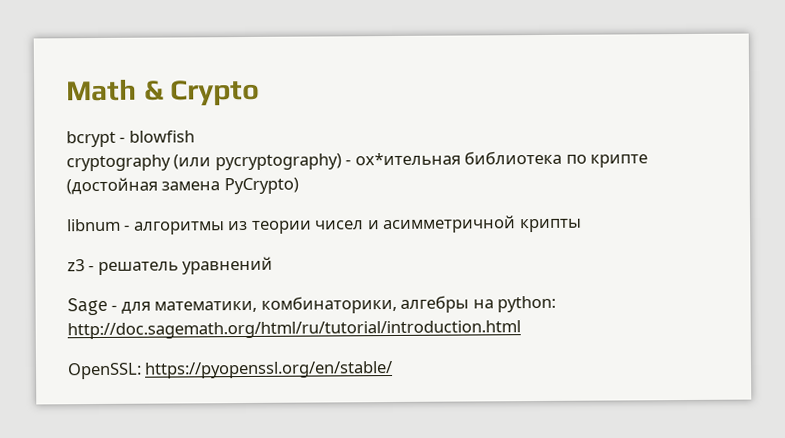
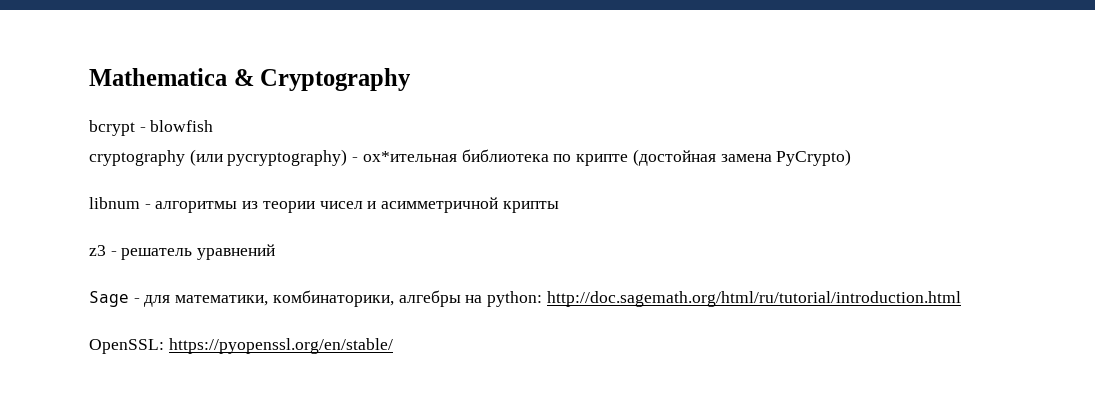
- Math & Crypto
+ Mathematica & Cryptography

